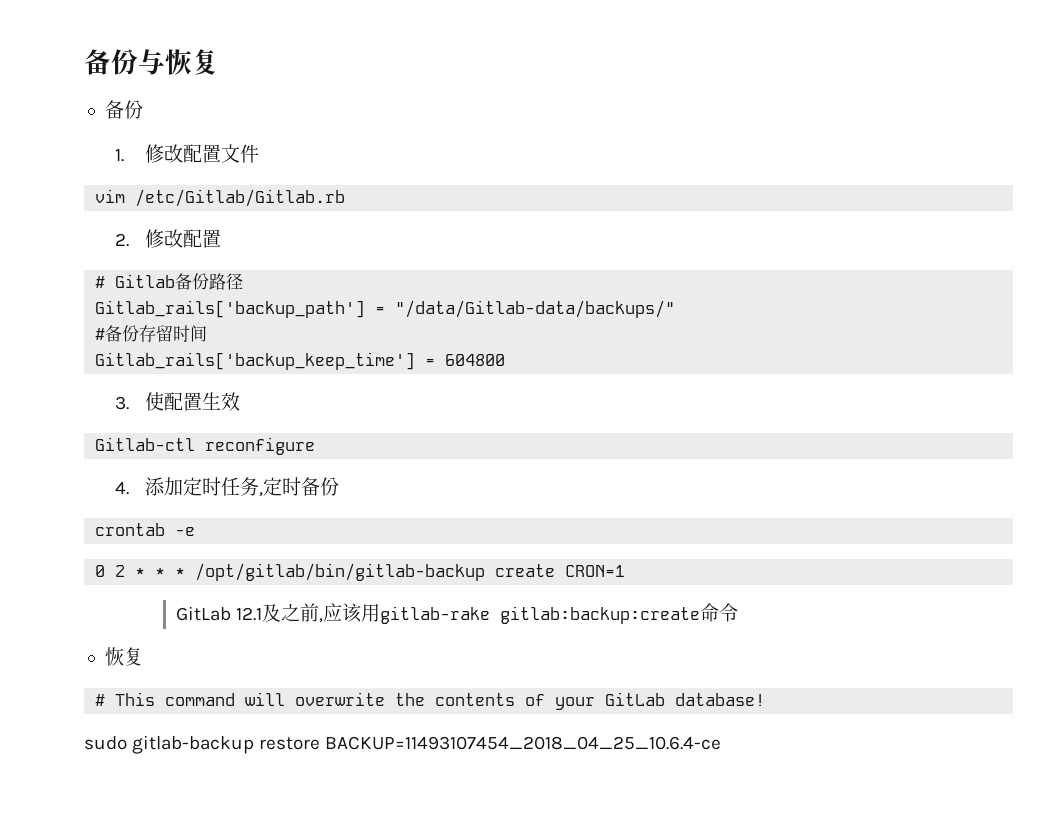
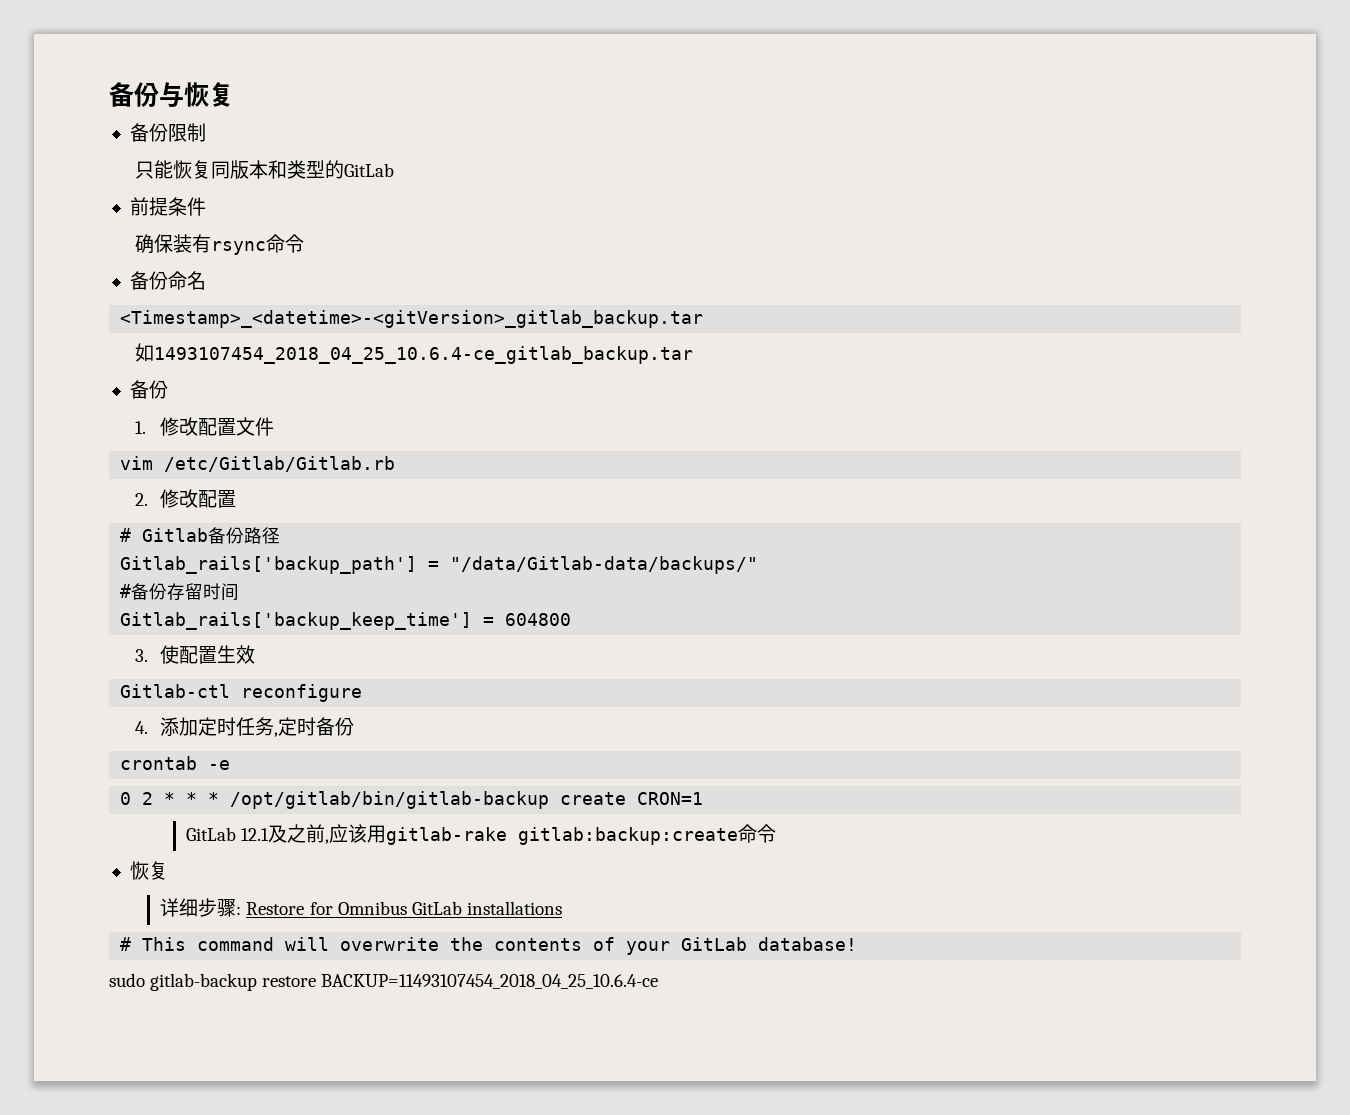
+ 备份限制
+ 只能恢复同版本和类型的GitLab
+ 前提条件
+ 确保装有rsync命令
+ 备份命名
+ <Timestamp>_<datetime>-<gitVersion>_gitlab_backup.tar
+ 如1493107454_2018_04_25_10.6.4-ce_gitlab_backup.tar
+ 详细步骤: Restore for Omnibus GitLab installations

